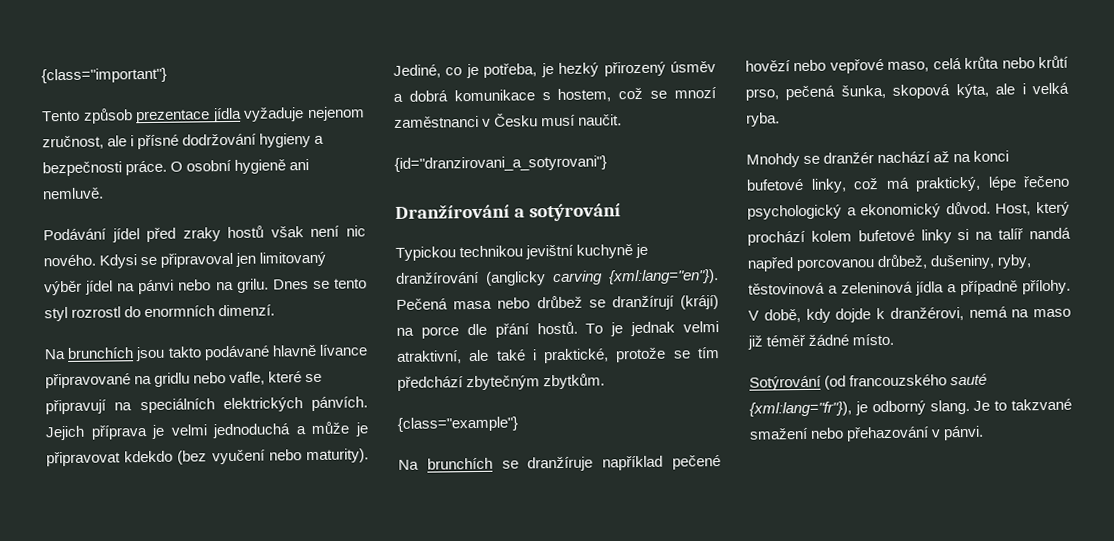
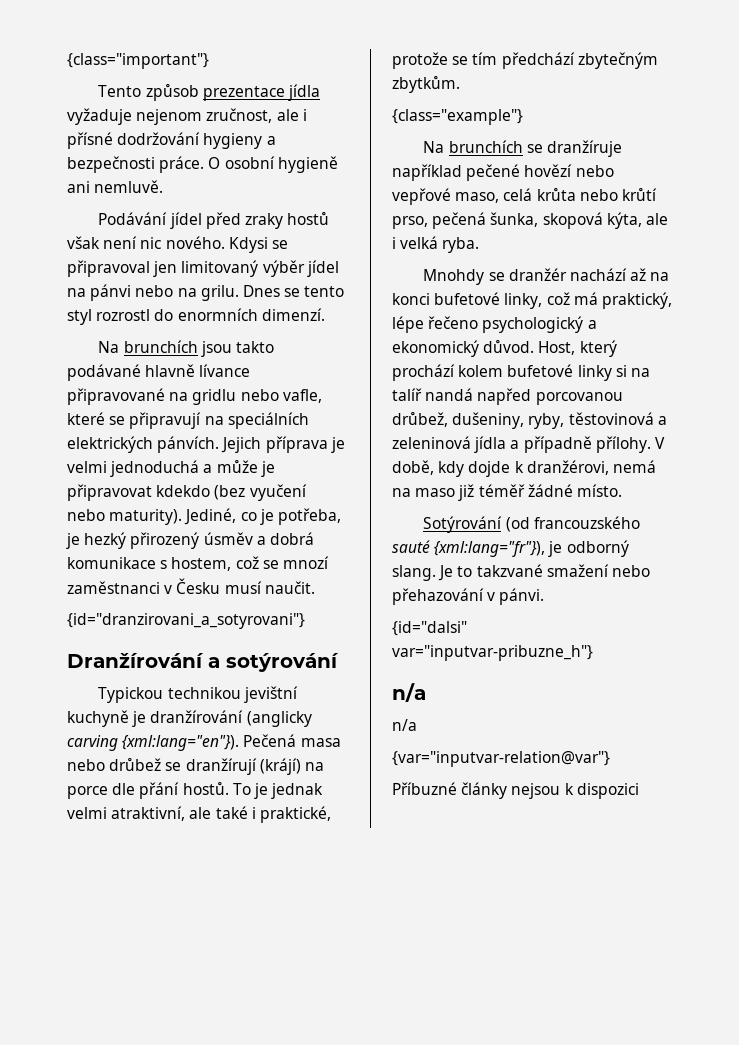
+ {id="dalsi" var="inputvar-pribuzne_h"}
+ n/a
+ n/a
+ {var="inputvar-relation@var"}
+ Příbuzné články nejsou k dispozici

